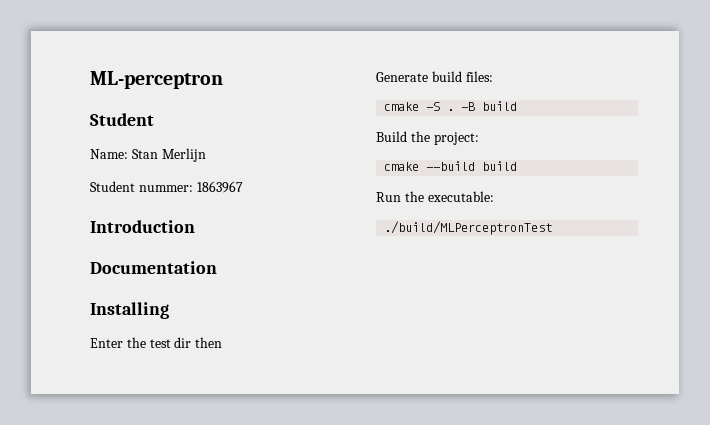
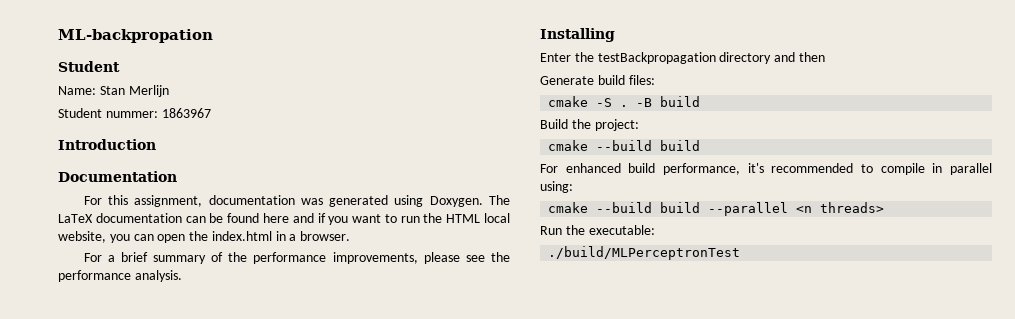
- ML-perceptron
+ ML-backpropation
+ For this assignment, documentation was generated using Doxygen. The LaTeX documentation can be found here and if you want to run the HTML local website, you can open the index.html in a browser.
+ For a brief summary of the performance improvements, please see the performance analysis.
- Enter the test dir then
+ Enter the testBackpropagation directory and then
+ For enhanced build performance, it's recommended to compile in parallel using:
+ cmake --build build --parallel <n threads>

